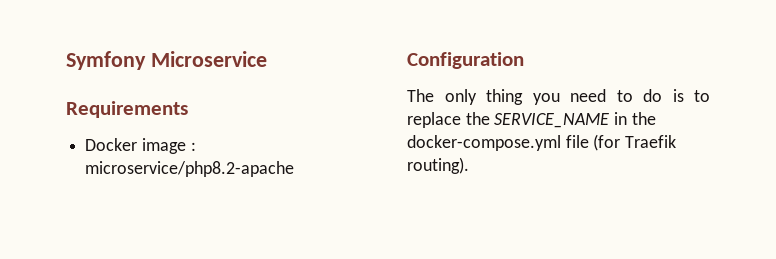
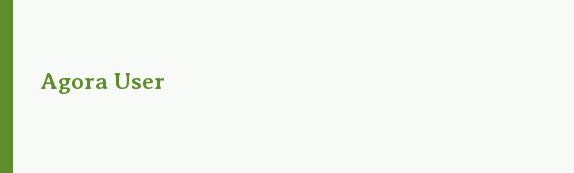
- Symfony Microservice
- Requirements
- Docker image : microservice/php8.2-apache
- Configuration
- The only thing you need to do is to replace the SERVICE_NAME in the docker-compose.yml file (for Traefik routing).
+ Agora User

